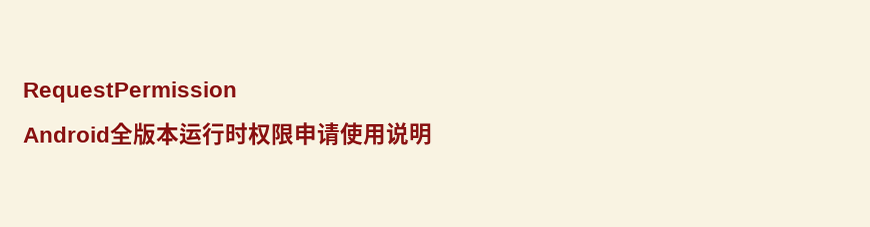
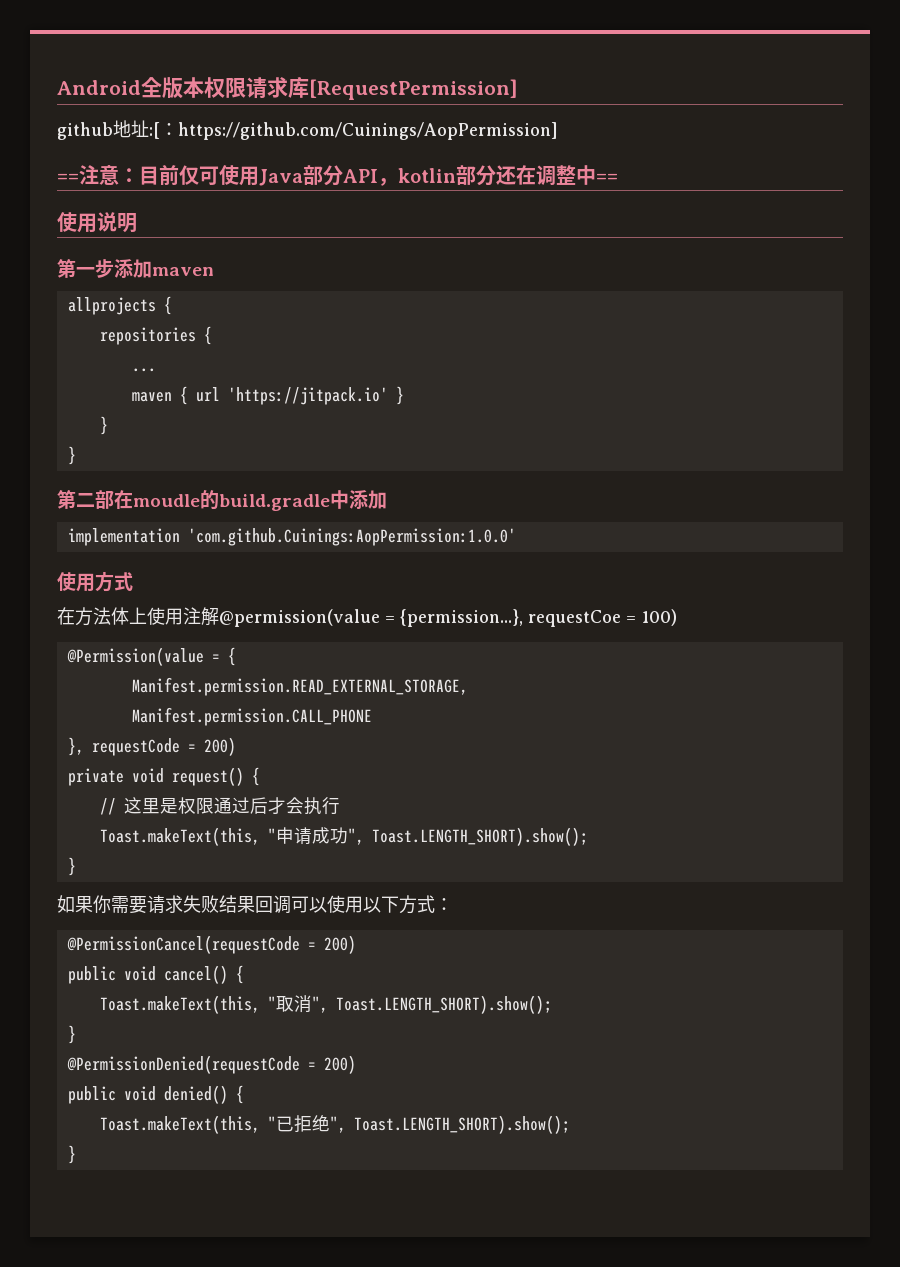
- RequestPermission
- Android全版本运行时权限申请使用说明
+ Android全版本权限请求库[RequestPermission]
+ github地址:[：https://github.com/Cuinings/AopPermission]
+ ==注意：目前仅可使用Java部分API，kotlin部分还在调整中==
+ 使用说明
+ 第一步添加maven
+ allprojects {
+ repositories {
+ ...
+ maven { url 'https://jitpack.io' }
+ }
+ }
+ 第二部在moudle的build.gradle中添加
+ implementation 'com.github.Cuinings:AopPermission:1.0.0'
+ 使用方式
+ 在方法体上使用注解@permission(value = {permission...}, requestCoe = 100)
+ @Permission(value = {
+ Manifest.permission.READ_EXTERNAL_STORAGE,
+ Manifest.permission.CALL_PHONE
+ }, requestCode = 200)
+ private void request() {
+ // 这里是权限通过后才会执行
+ Toast.makeText(this, "申请成功", Toast.LENGTH_SHORT).show();
+ }
+ 如果你需要请求失败结果回调可以使用以下方式：
+ @PermissionCancel(requestCode = 200)
+ public void cancel() {
+ Toast.makeText(this, "取消", Toast.LENGTH_SHORT).show();
+ }
+ @PermissionDenied(requestCode = 200)
+ public void denied() {
+ Toast.makeText(this, "已拒绝", Toast.LENGTH_SHORT).show();
+ }

